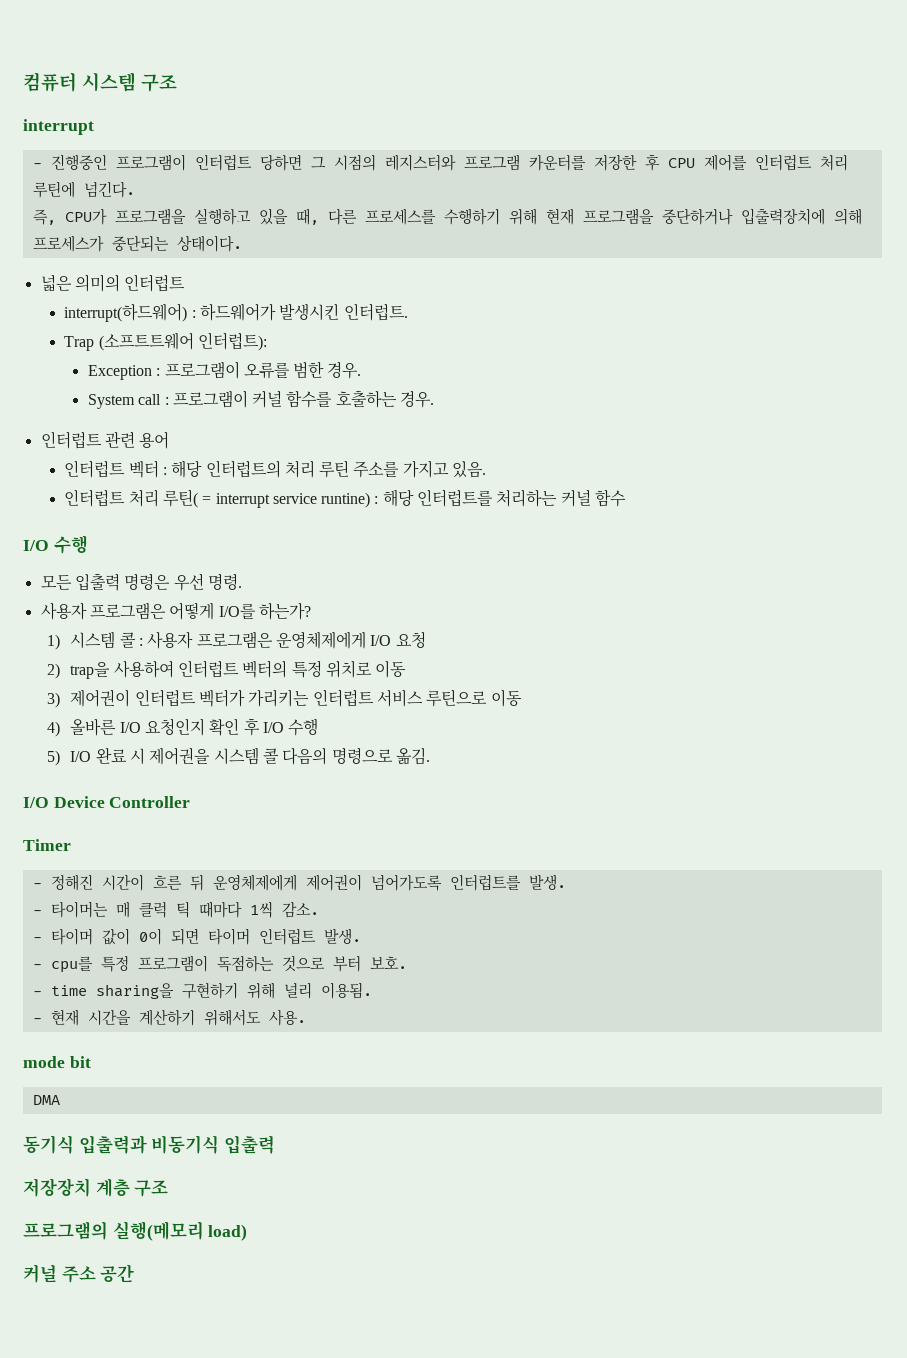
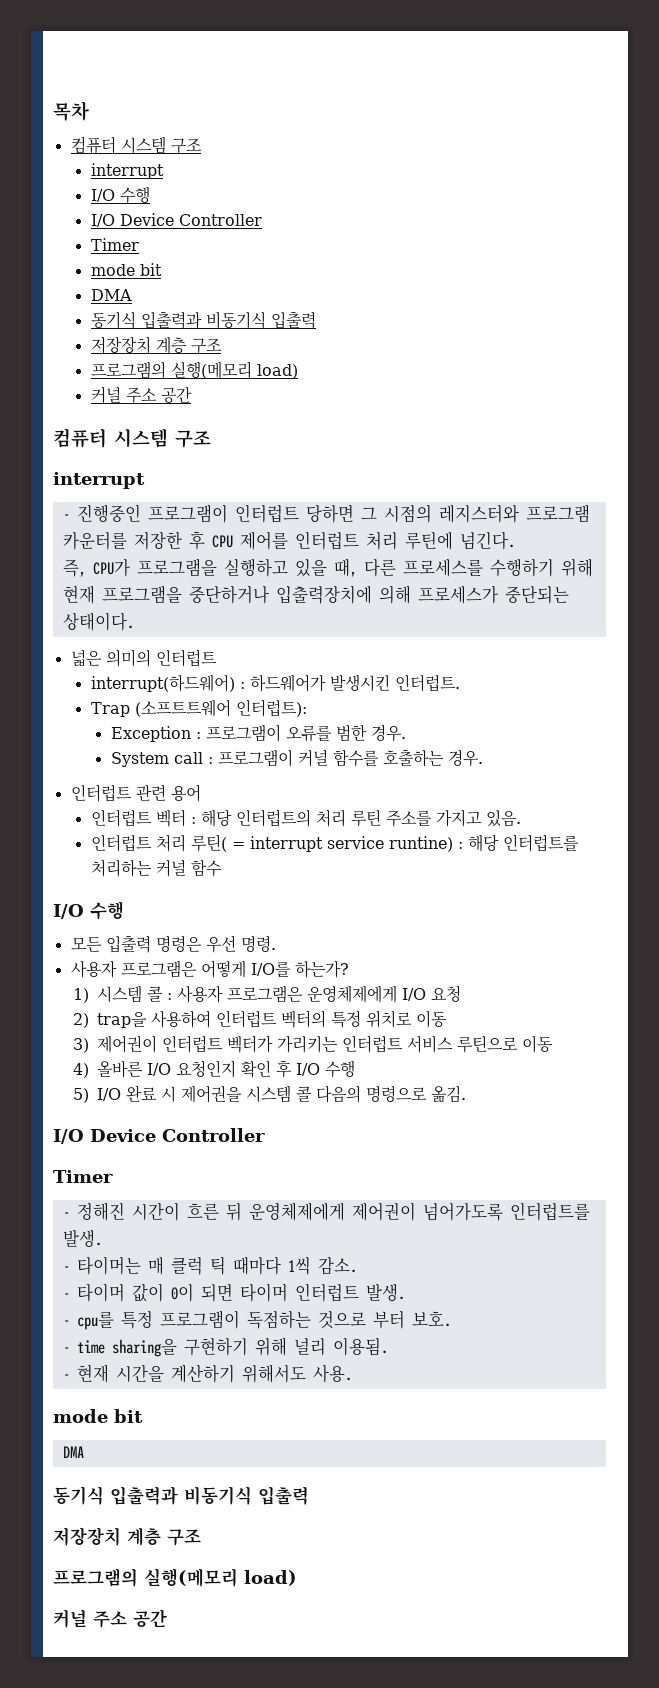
+ 목차
+ 컴퓨터 시스템 구조
+ interrupt
+ I/O 수행
+ I/O Device Controller
+ Timer
+ mode bit
+ DMA
+ 동기식 입출력과 비동기식 입출력
+ 저장장치 계층 구조
+ 프로그램의 실행(메모리 load)
+ 커널 주소 공간

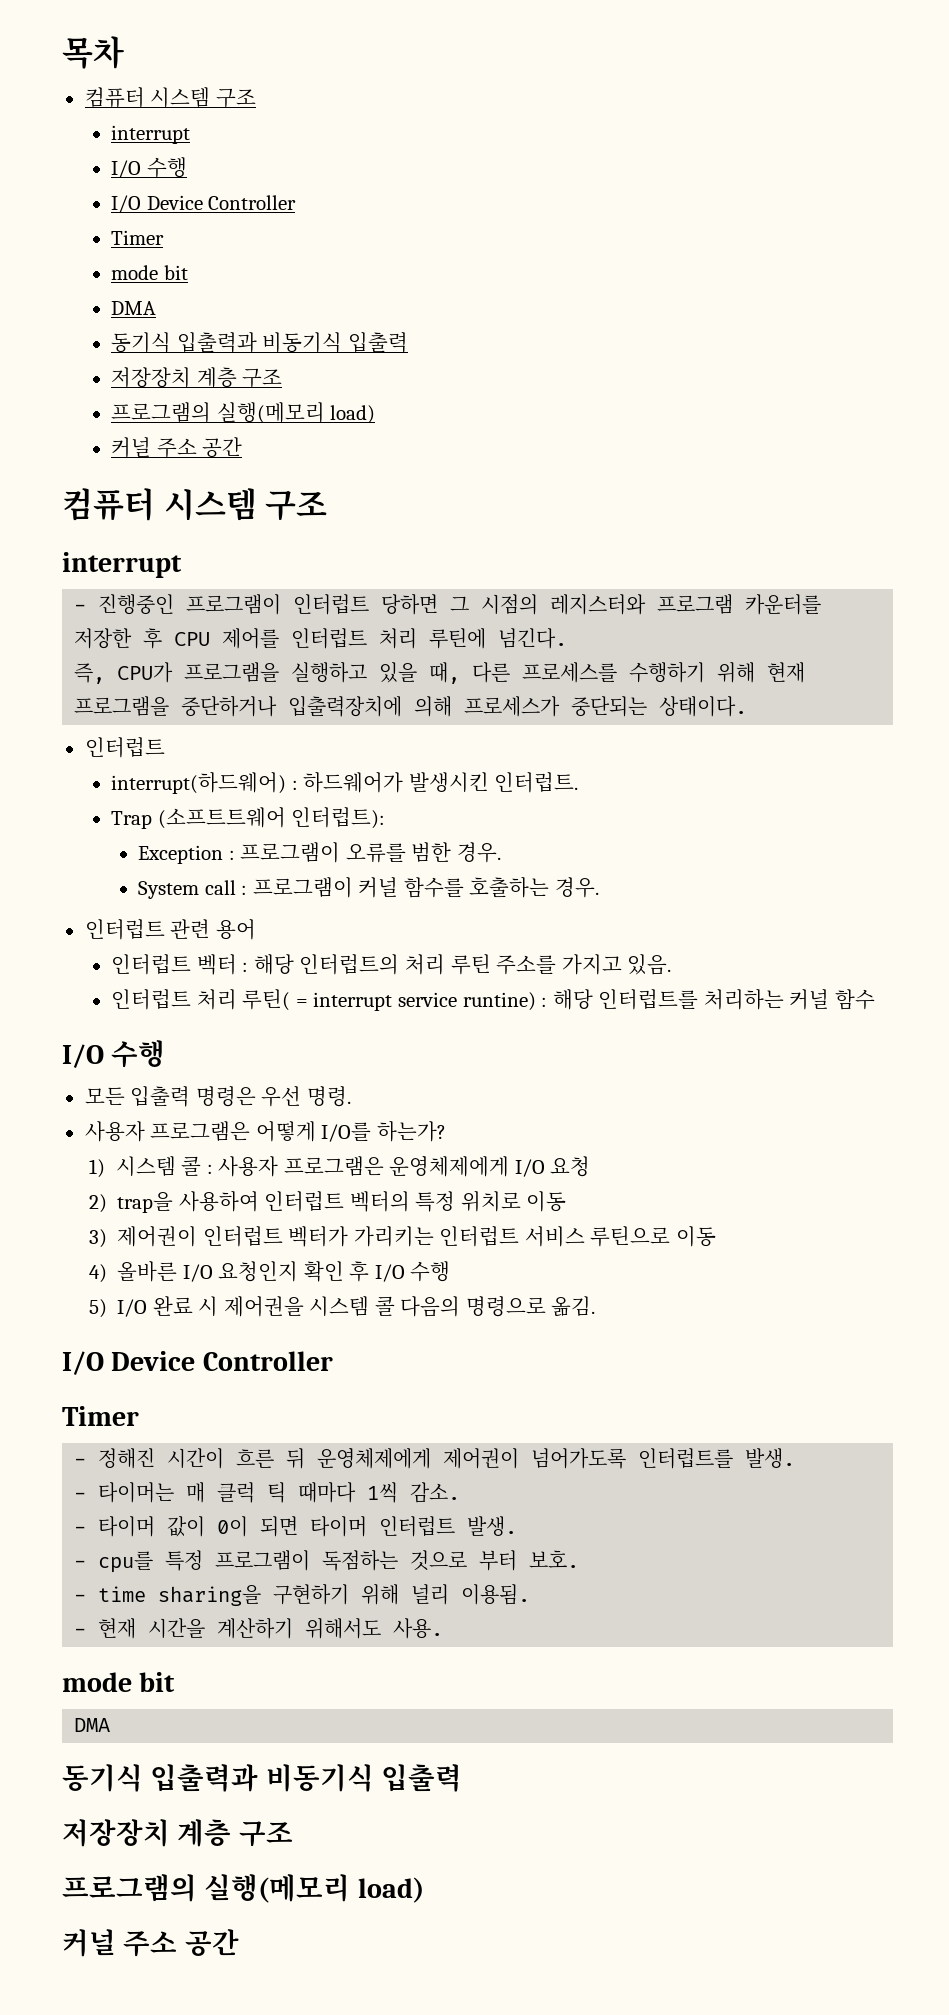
  즉, CPU가 프로그램을 실행하고 있을 때, 다른 프로세스를 수행하기 위해 현재 프로그램을 중단하거나 입출력장치에 의해 프로세스가 중단되는 상태이다.
- 넓은 의미의 인터럽트
+ 인터럽트

